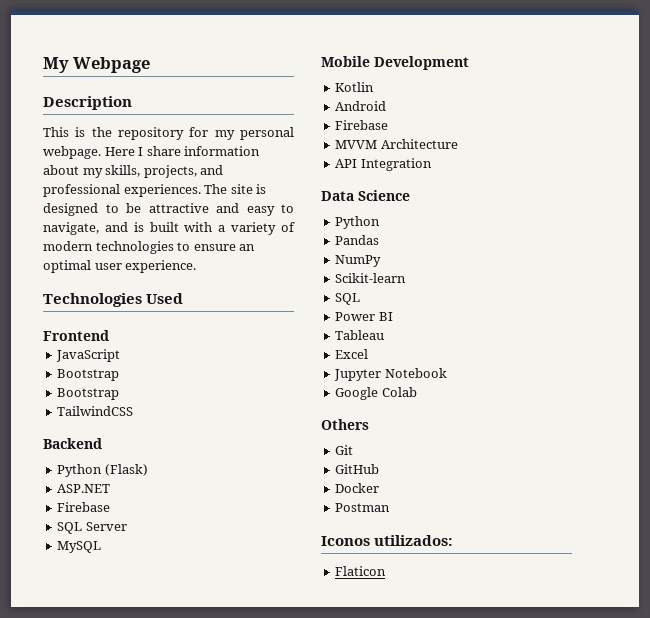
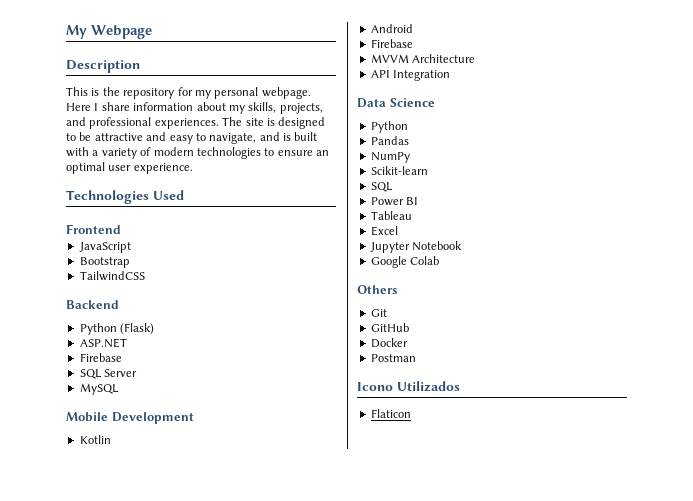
  JavaScript
- Bootstrap
- Iconos utilizados:
+ Icono Utilizados

